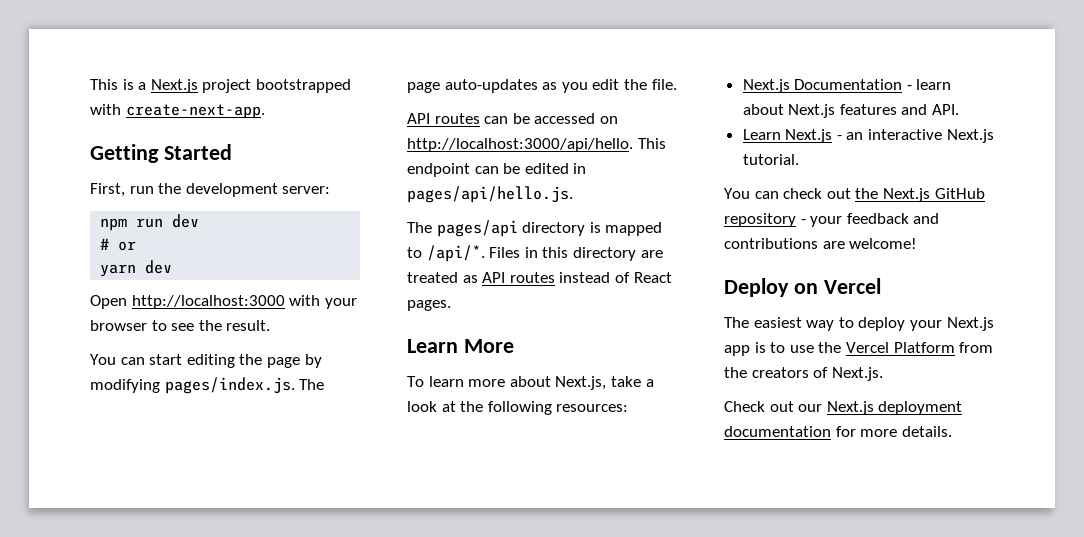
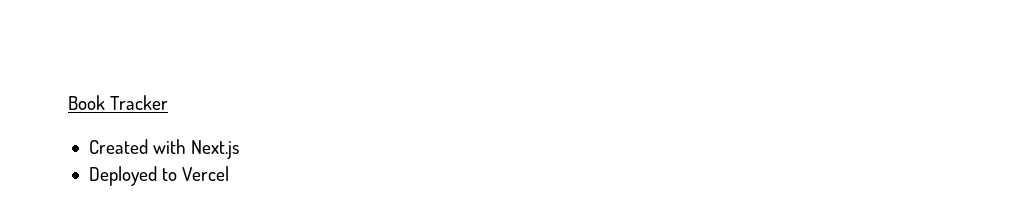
- This is a Next.js project bootstrapped with create-next-app.
- Getting Started
- First, run the development server:
- npm run dev
- # or
- yarn dev
- Open http://localhost:3000 with your browser to see the result.
- You can start editing the page by modifying pages/index.js. The page auto-updates as you edit the file.
- API routes can be accessed on http://localhost:3000/api/hello. This endpoint can be edited in pages/api/hello.js.
- The pages/api directory is mapped to /api/*. Files in this directory are treated as API routes instead of React pages.
- Learn More
- To learn more about Next.js, take a look at the following resources:
- Next.js Documentation - learn about Next.js features and API.
- Learn Next.js - an interactive Next.js tutorial.
- You can check out the Next.js GitHub repository - your feedback and contributions are welcome!
- Deploy on Vercel
- The easiest way to deploy your Next.js app is to use the Vercel Platform from the creators of Next.js.
- Check out our Next.js deployment documentation for more details.
+ Book Tracker
+ Created with Next.js
+ Deployed to Vercel

